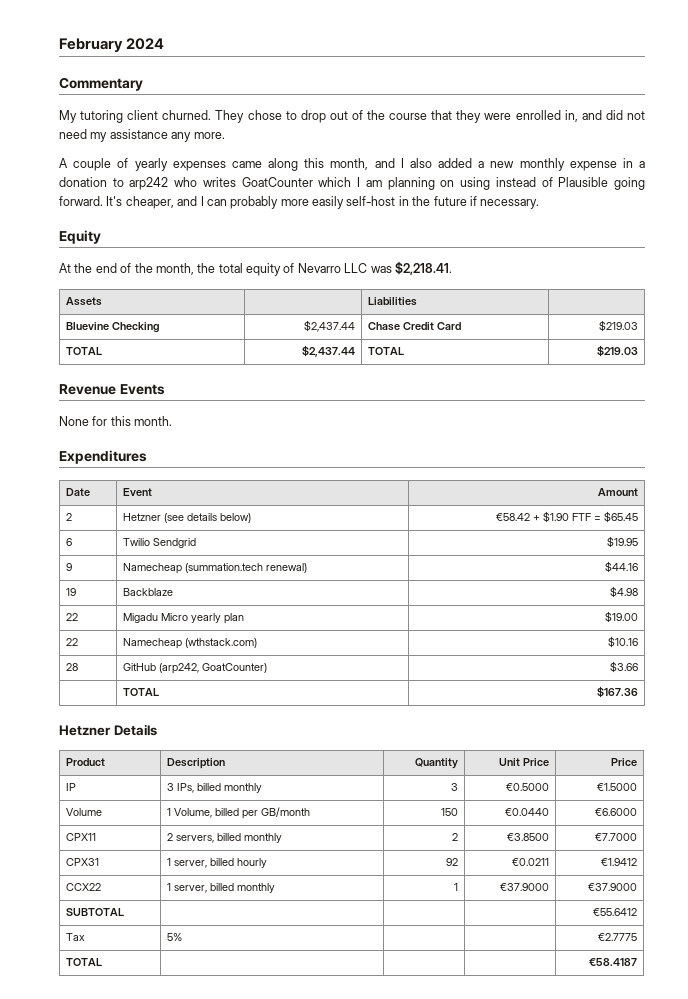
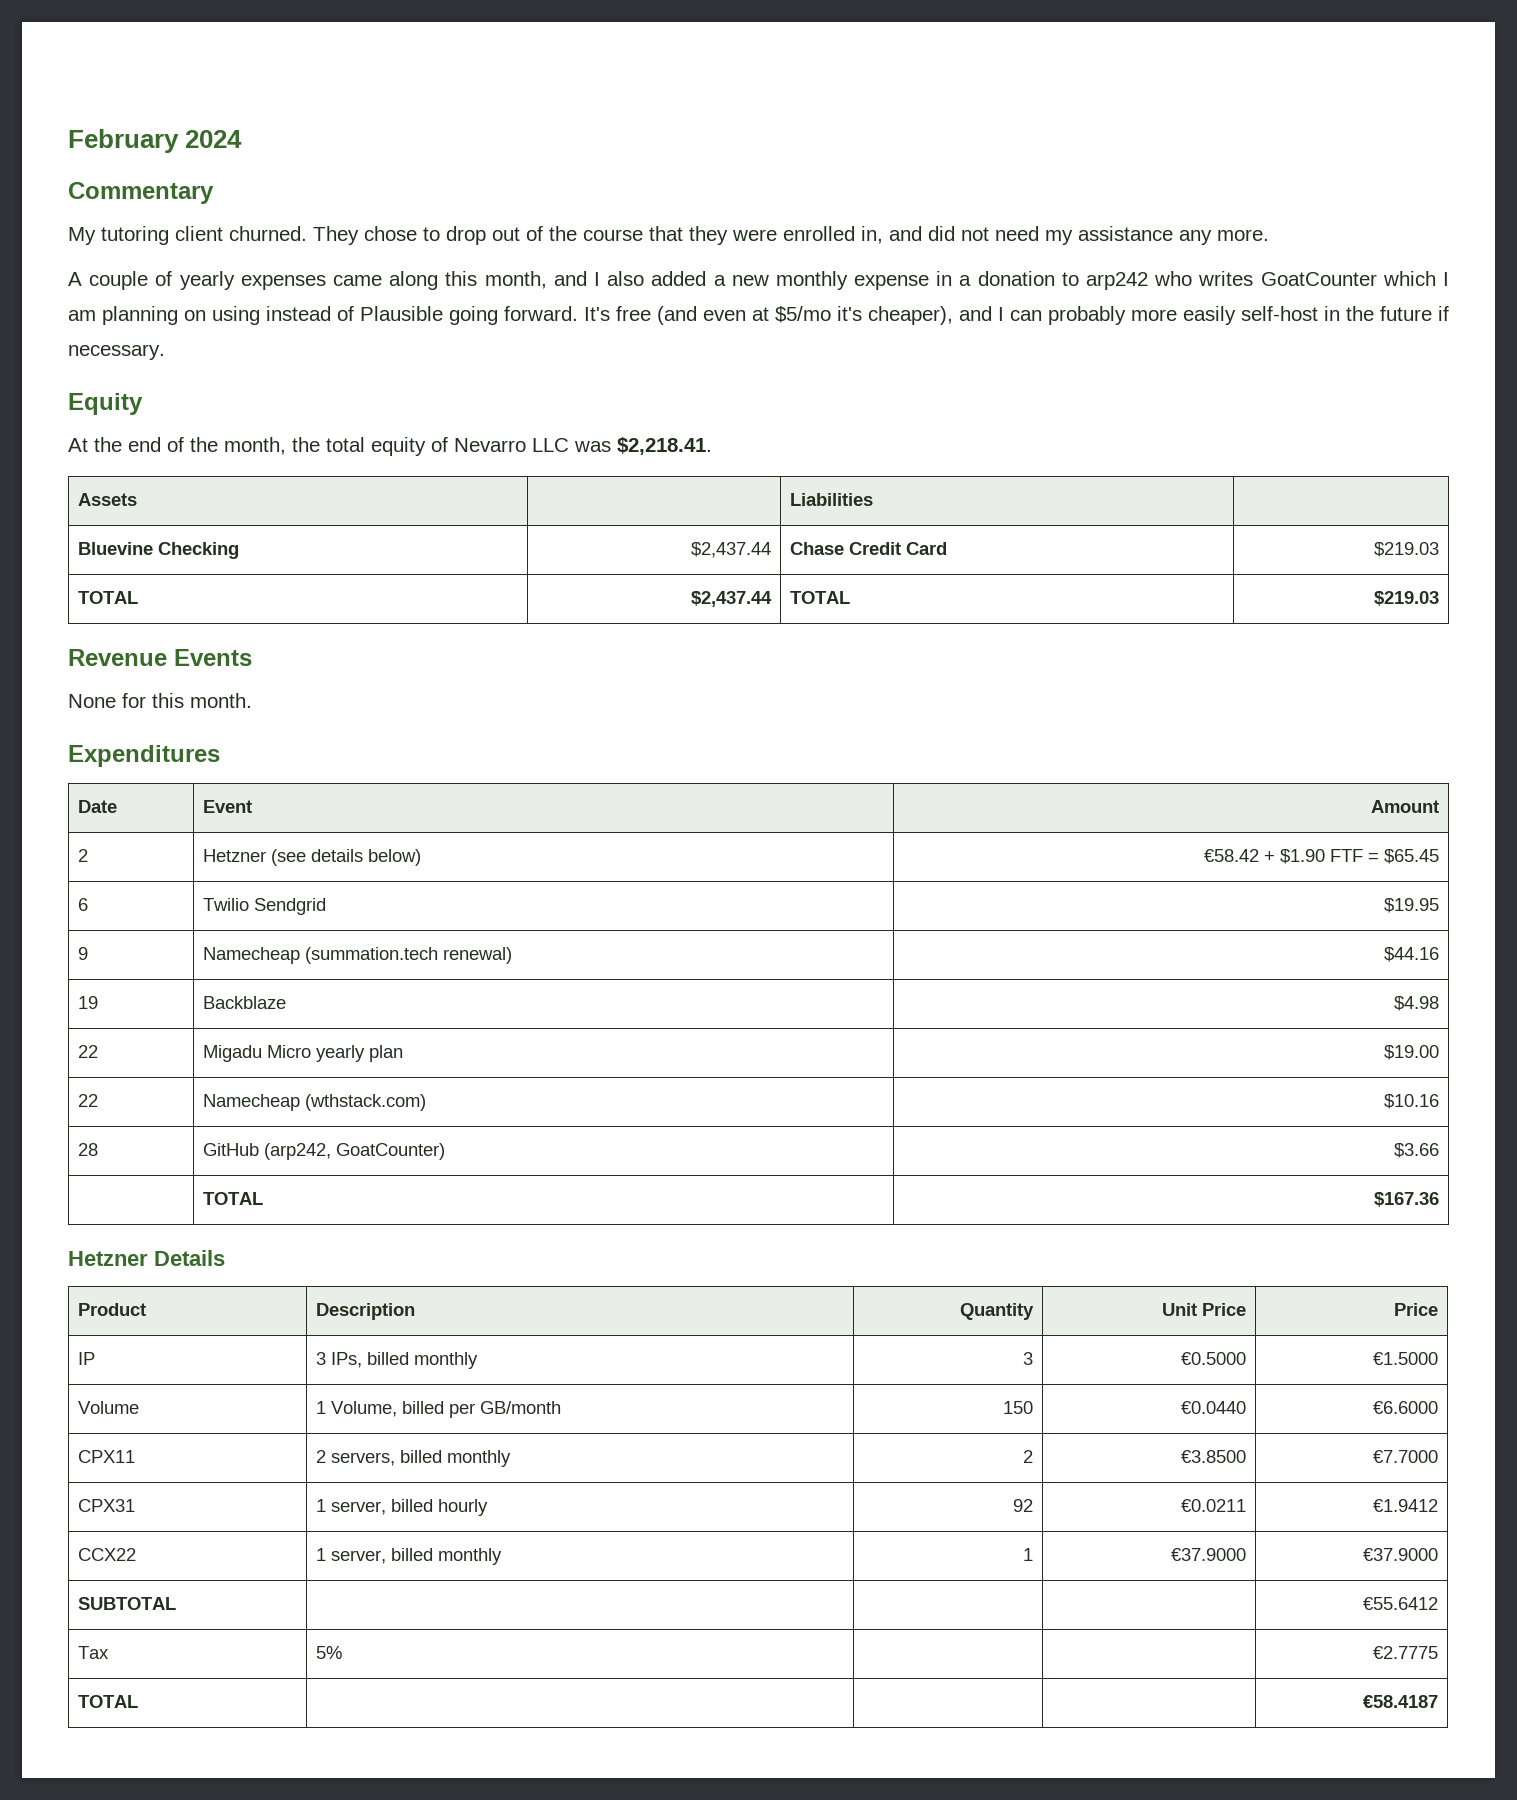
- It's cheaper, and I can probably more easily self-host in the future if necessary.
+ It's free (and even at $5/mo it's cheaper), and I can probably more easily self-host in the future if necessary.

